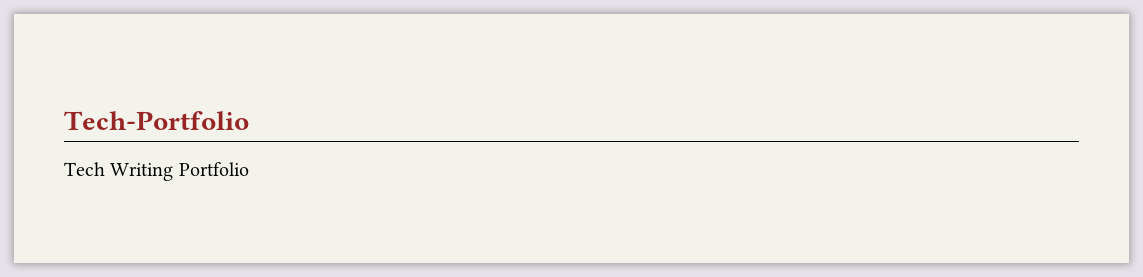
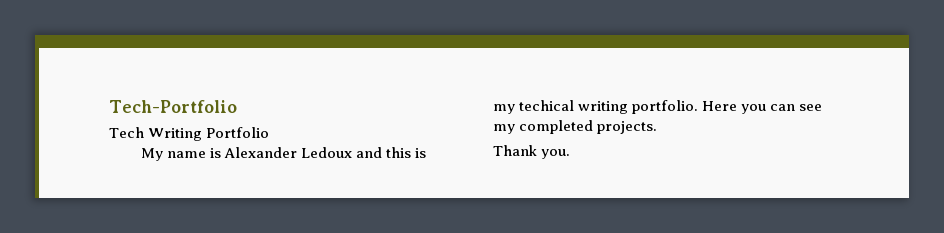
+ My name is Alexander Ledoux and this is my techical writing portfolio. Here you can see my completed projects.
+ Thank you.

